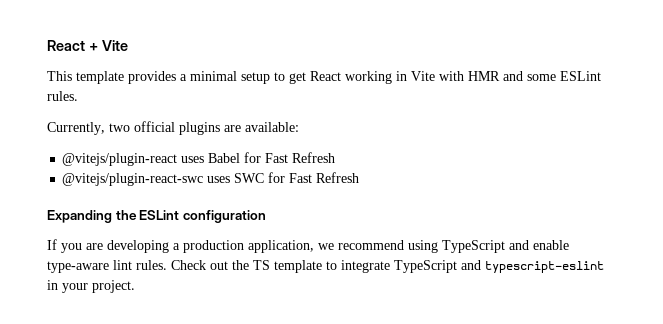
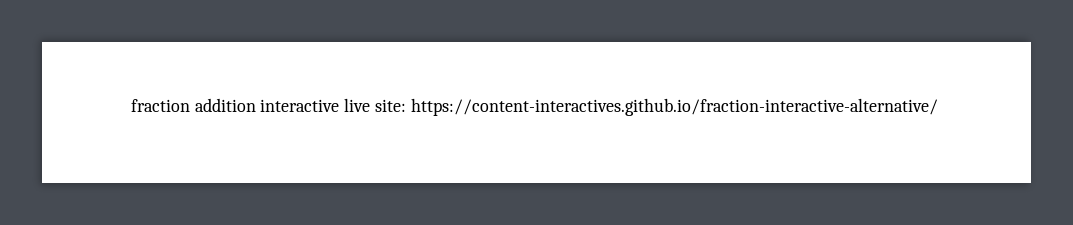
- React + Vite
- This template provides a minimal setup to get React working in Vite with HMR and some ESLint rules.
- Currently, two official plugins are available:
- @vitejs/plugin-react uses Babel for Fast Refresh
- @vitejs/plugin-react-swc uses SWC for Fast Refresh
- Expanding the ESLint configuration
- If you are developing a production application, we recommend using TypeScript and enable type-aware lint rules. Check out the TS template to integrate TypeScript and typescript-eslint in your project.
+ fraction addition interactive live site: https://content-interactives.github.io/fraction-interactive-alternative/

